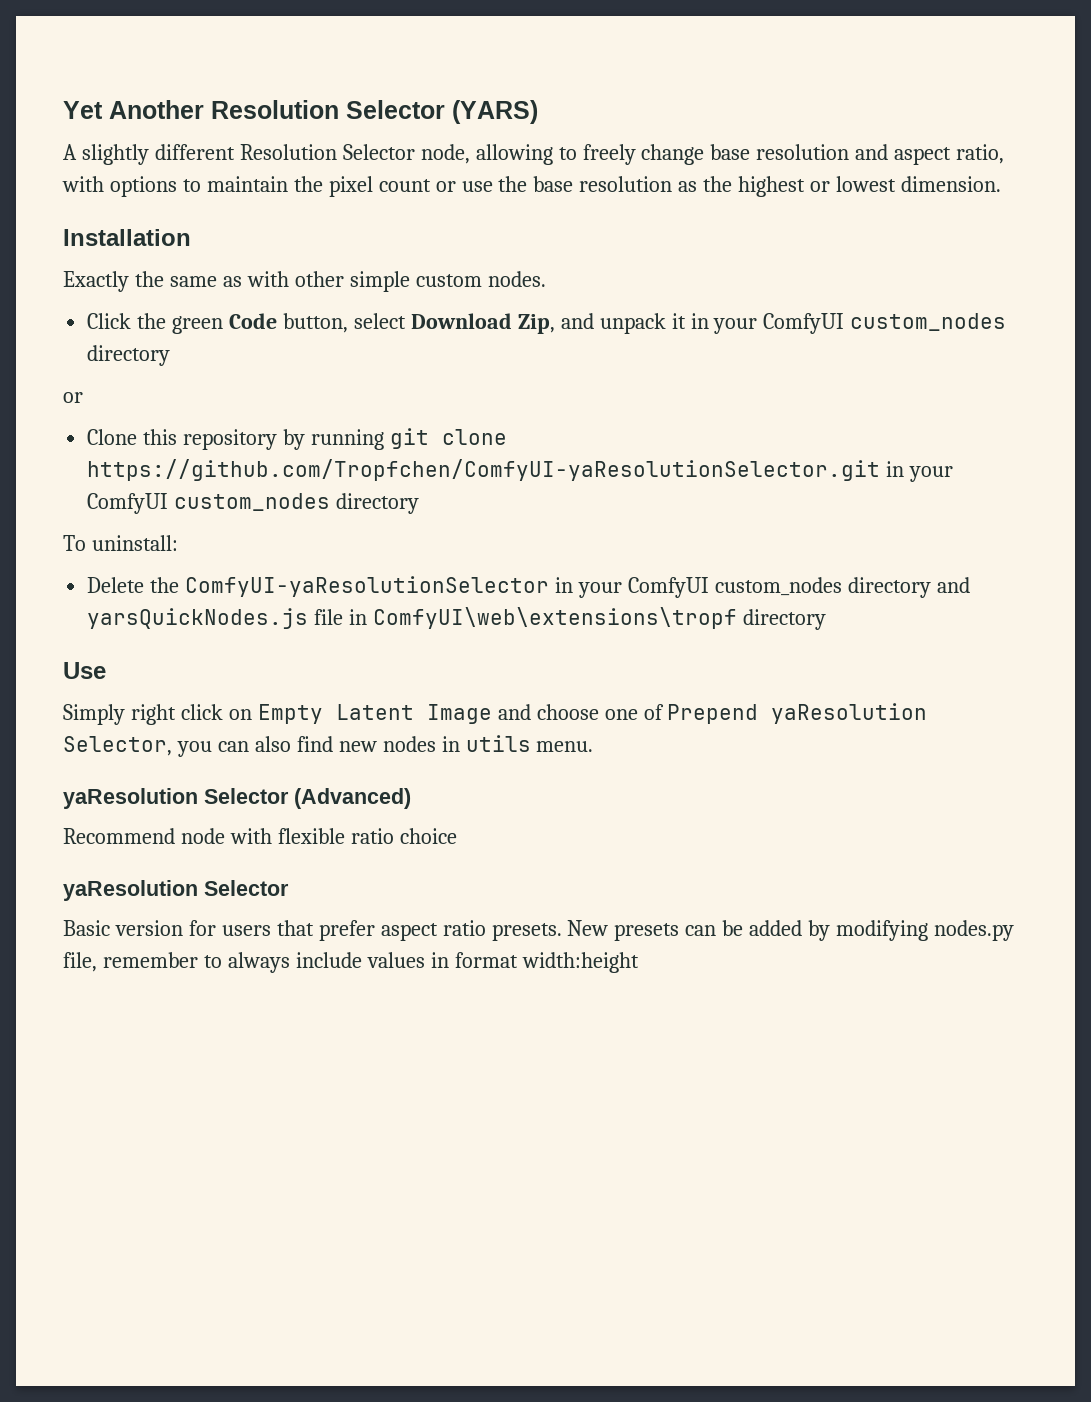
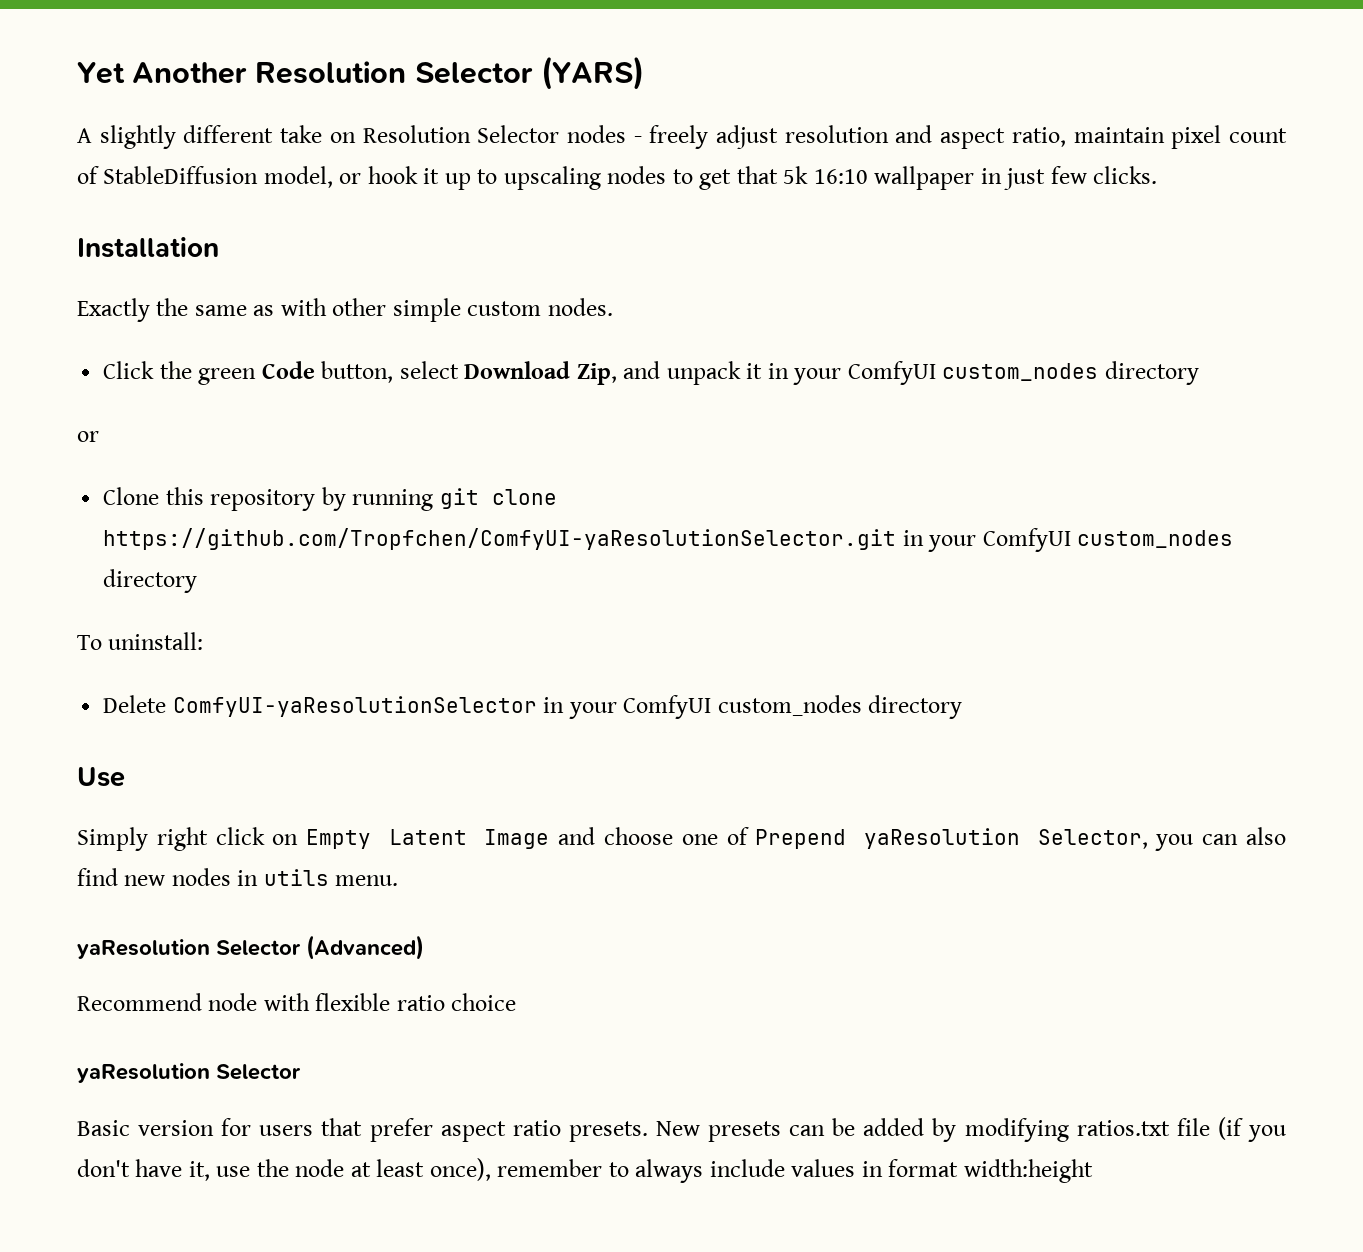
- A slightly different Resolution Selector node, allowing to freely change base resolution and aspect ratio, with options to maintain the pixel count or use the base resolution as the highest or lowest dimension.
+ A slightly different take on Resolution Selector nodes - freely adjust resolution and aspect ratio, maintain pixel count of StableDiffusion model, or hook it up to upscaling nodes to get that 5k 16:10 wallpaper in just few clicks.
- Delete the ComfyUI-yaResolutionSelector in your ComfyUI custom_nodes directory and yarsQuickNodes.js file in ComfyUI\web\extensions\tropf directory
+ Delete ComfyUI-yaResolutionSelector in your ComfyUI custom_nodes directory
- New presets can be added by modifying nodes.py file, remember to always include values in format width:height
+ New presets can be added by modifying ratios.txt file (if you don't have it, use the node at least once), remember to always include values in format width:height

